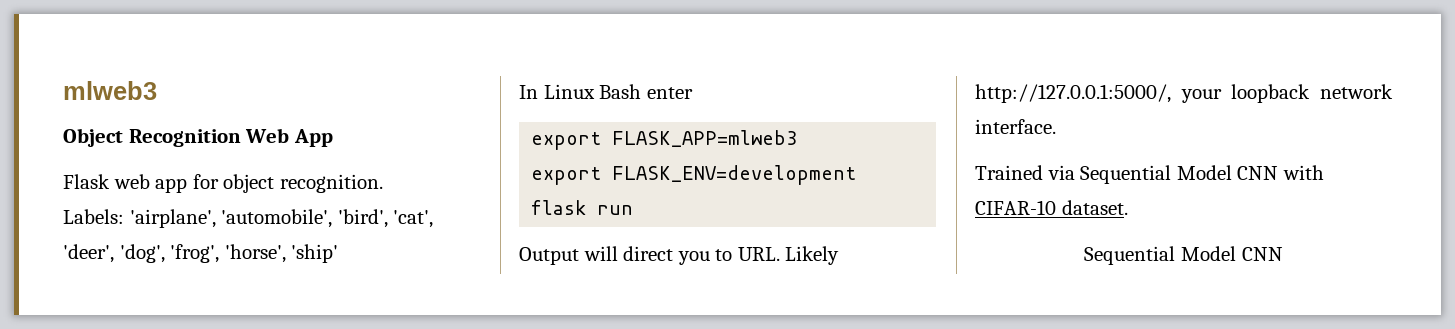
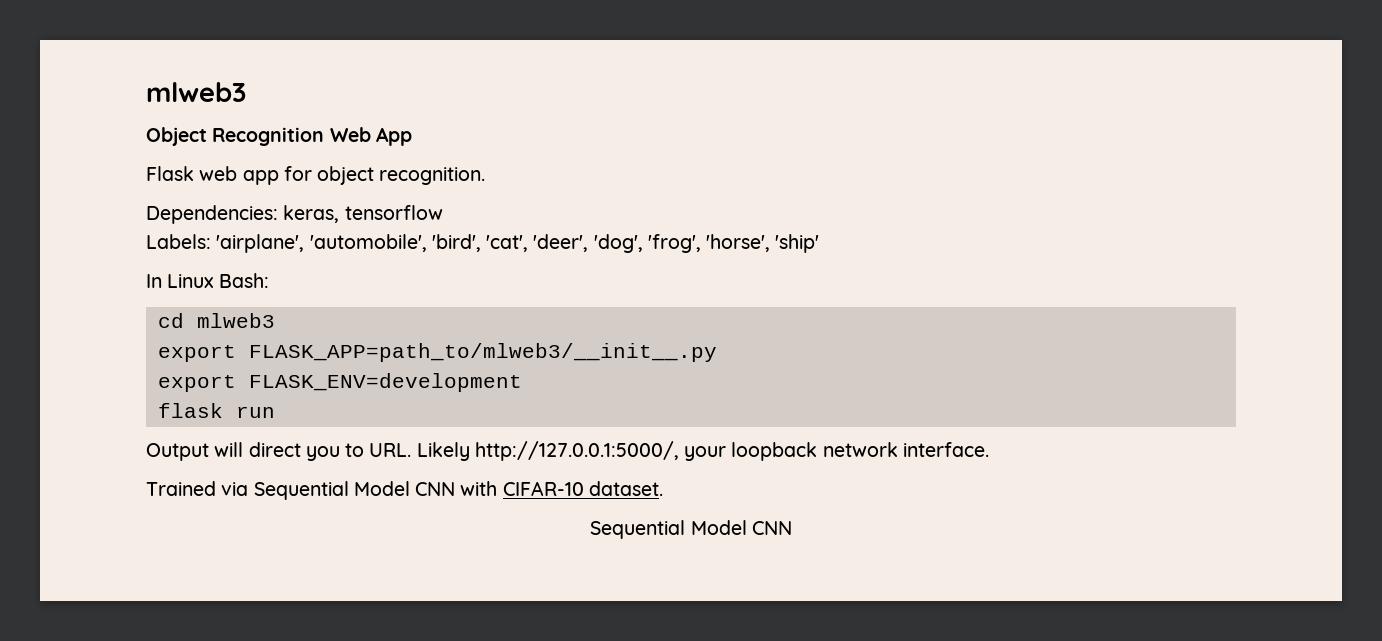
+ Dependencies: keras, tensorflow
- In Linux Bash enter
- export FLASK_APP=mlweb3
+ In Linux Bash:
+ cd mlweb3
+ export FLASK_APP=path_to/mlweb3/__init__.py

